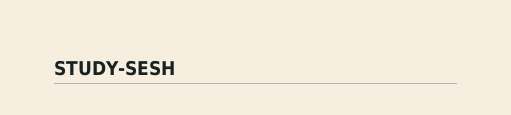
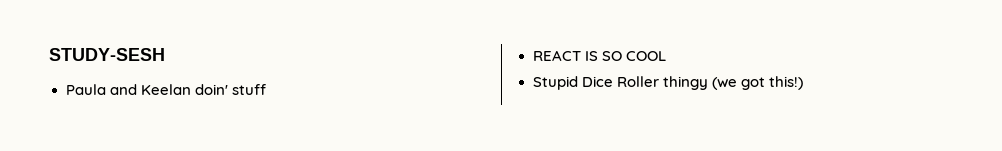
+ Paula and Keelan doin' stuff
+ REACT IS SO COOL
+ Stupid Dice Roller thingy (we got this!)

